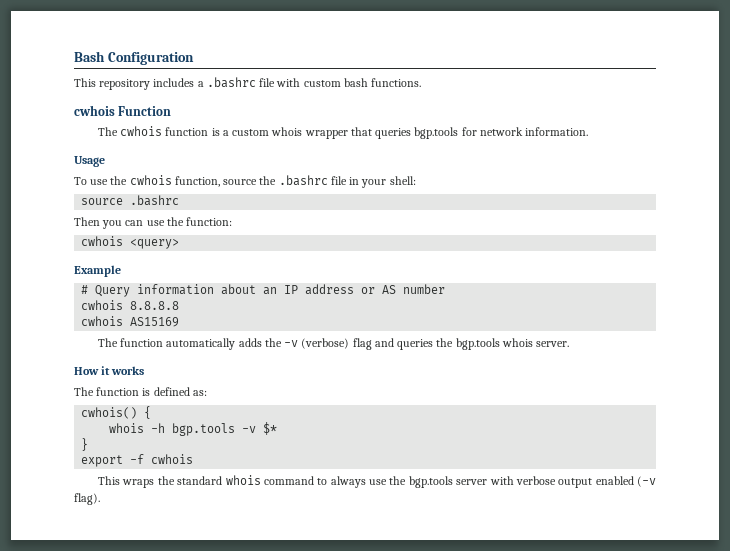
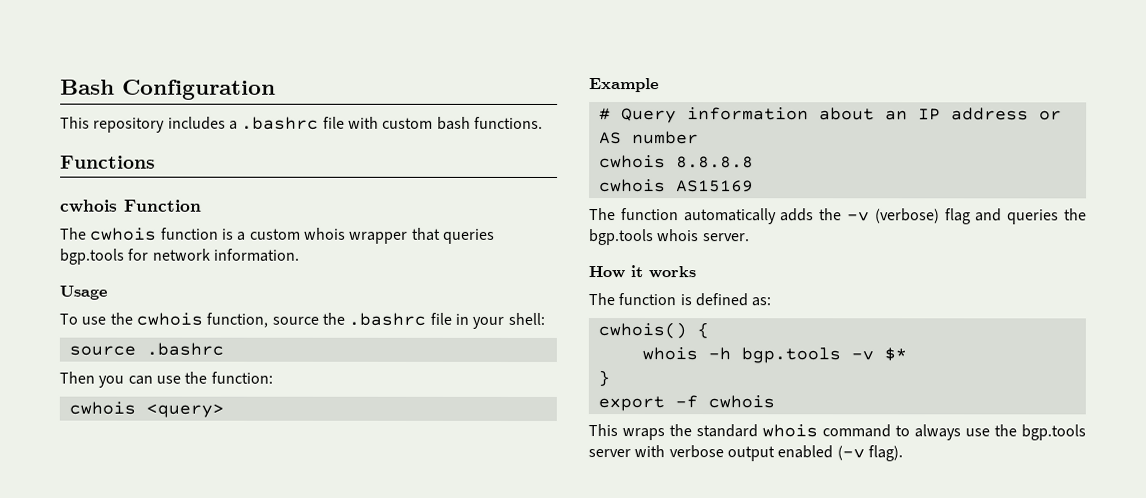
+ Functions

